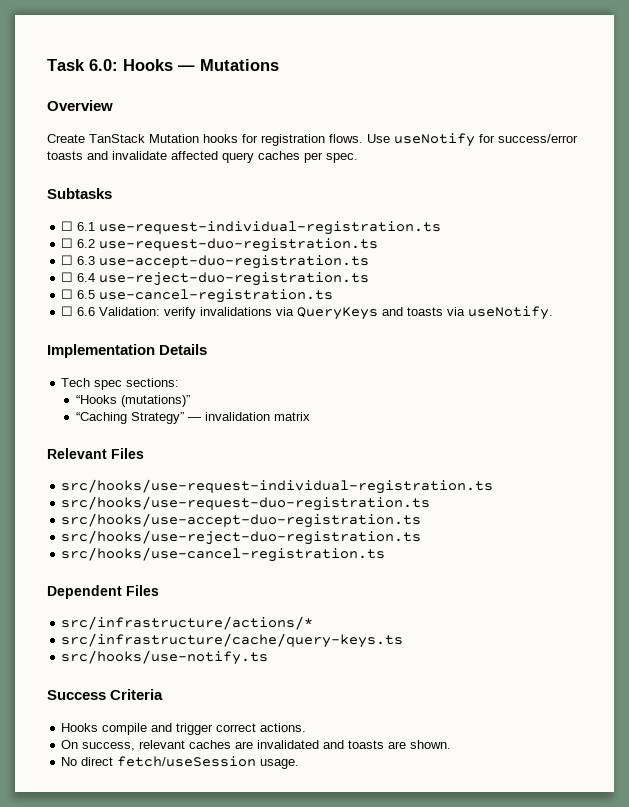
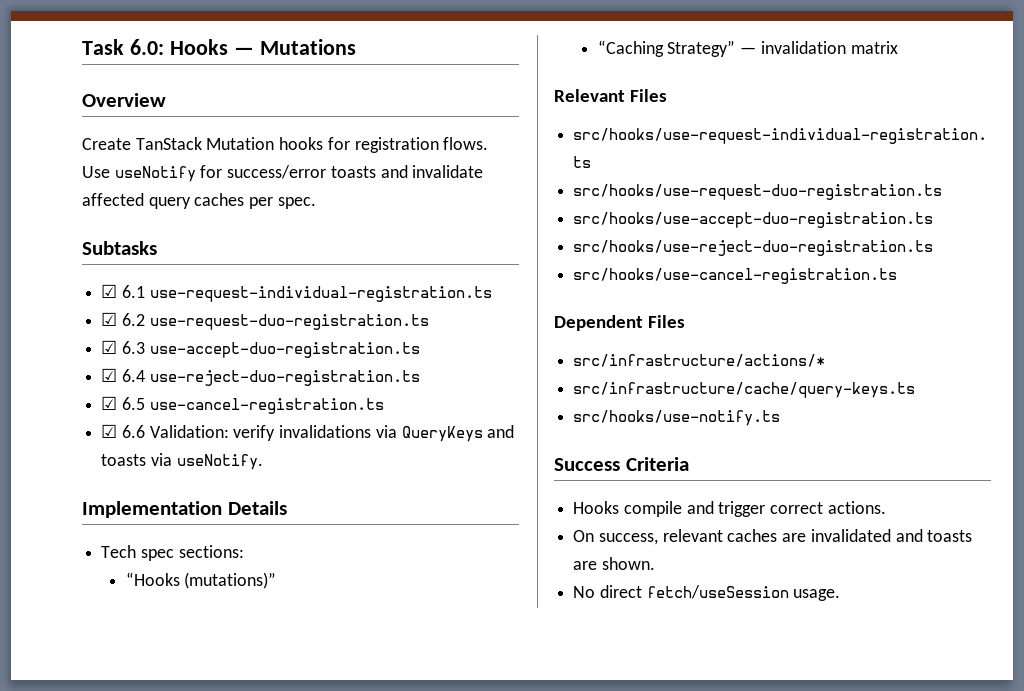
- ☐ 6.1 use-request-individual-registration.ts
+ ☑ 6.1 use-request-individual-registration.ts
- ☐ 6.2 use-request-duo-registration.ts
+ ☑ 6.2 use-request-duo-registration.ts
- ☐ 6.3 use-accept-duo-registration.ts
+ ☑ 6.3 use-accept-duo-registration.ts
- ☐ 6.4 use-reject-duo-registration.ts
+ ☑ 6.4 use-reject-duo-registration.ts
- ☐ 6.5 use-cancel-registration.ts
+ ☑ 6.5 use-cancel-registration.ts
- ☐ 6.6 Validation: verify invalidations via QueryKeys and toasts via useNotify.
+ ☑ 6.6 Validation: verify invalidations via QueryKeys and toasts via useNotify.

